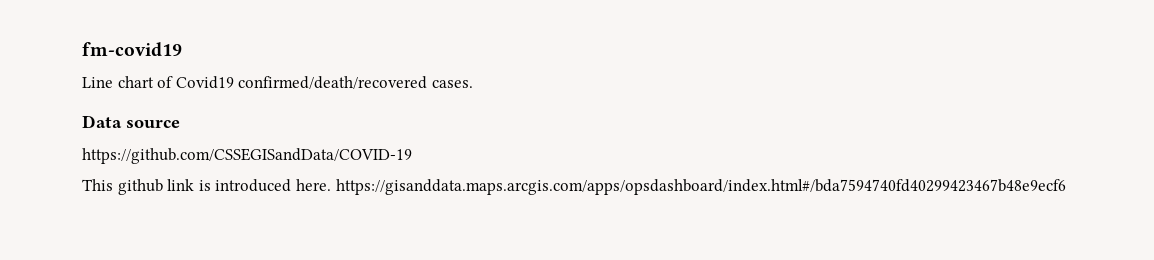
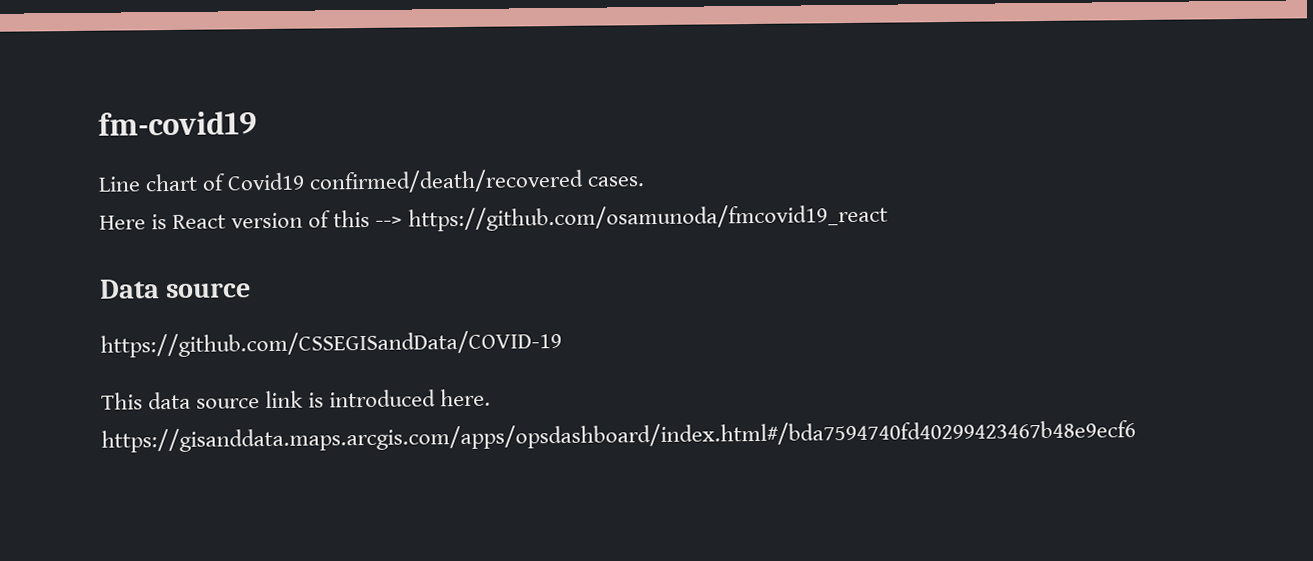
+ Here is React version of this --> https://github.com/osamunoda/fmcovid19_react
- This github link is introduced here. https://gisanddata.maps.arcgis.com/apps/opsdashboard/index.html#/bda7594740fd40299423467b48e9ecf6
+ This data source link is introduced here. https://gisanddata.maps.arcgis.com/apps/opsdashboard/index.html#/bda7594740fd40299423467b48e9ecf6

